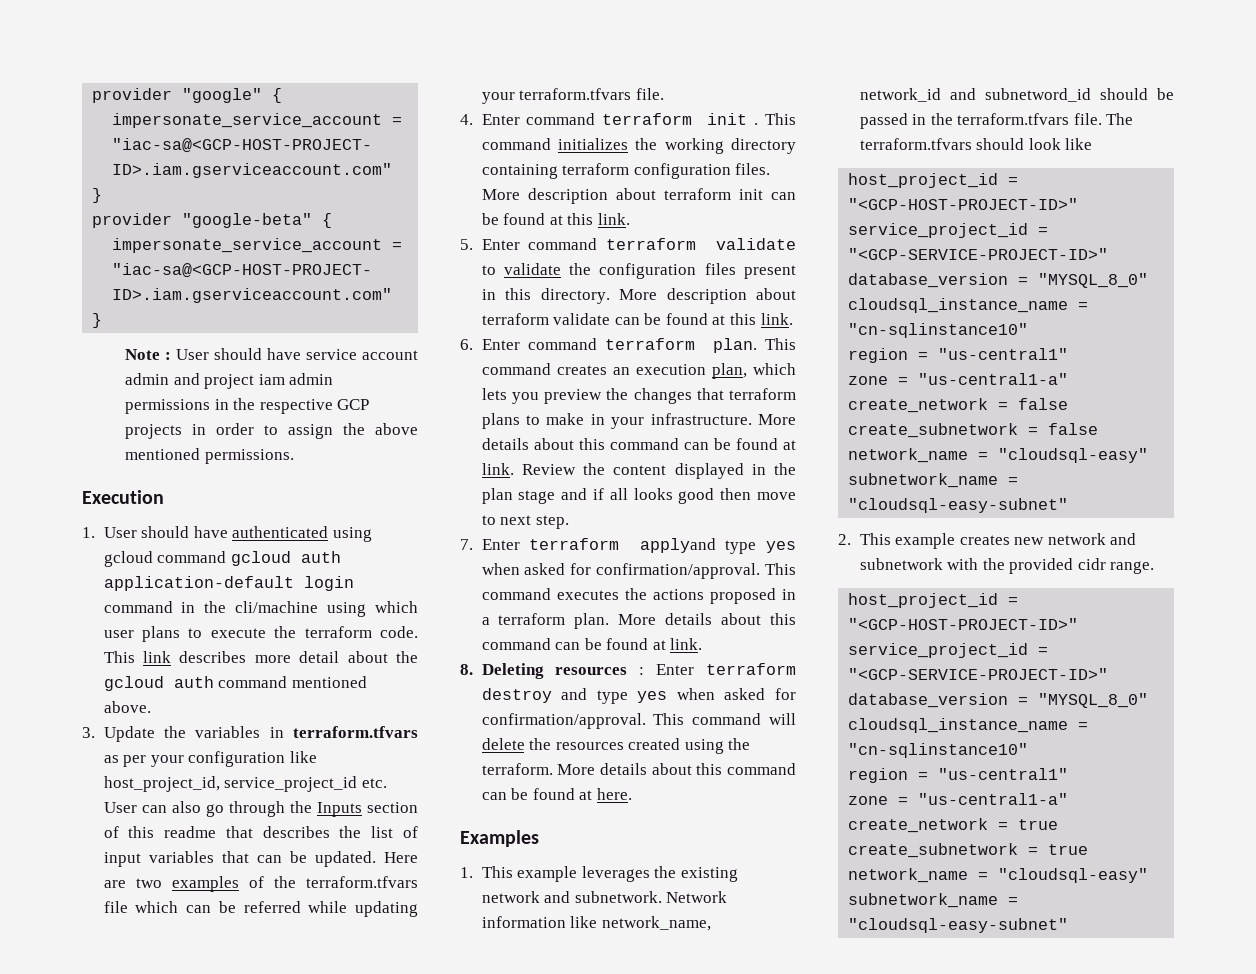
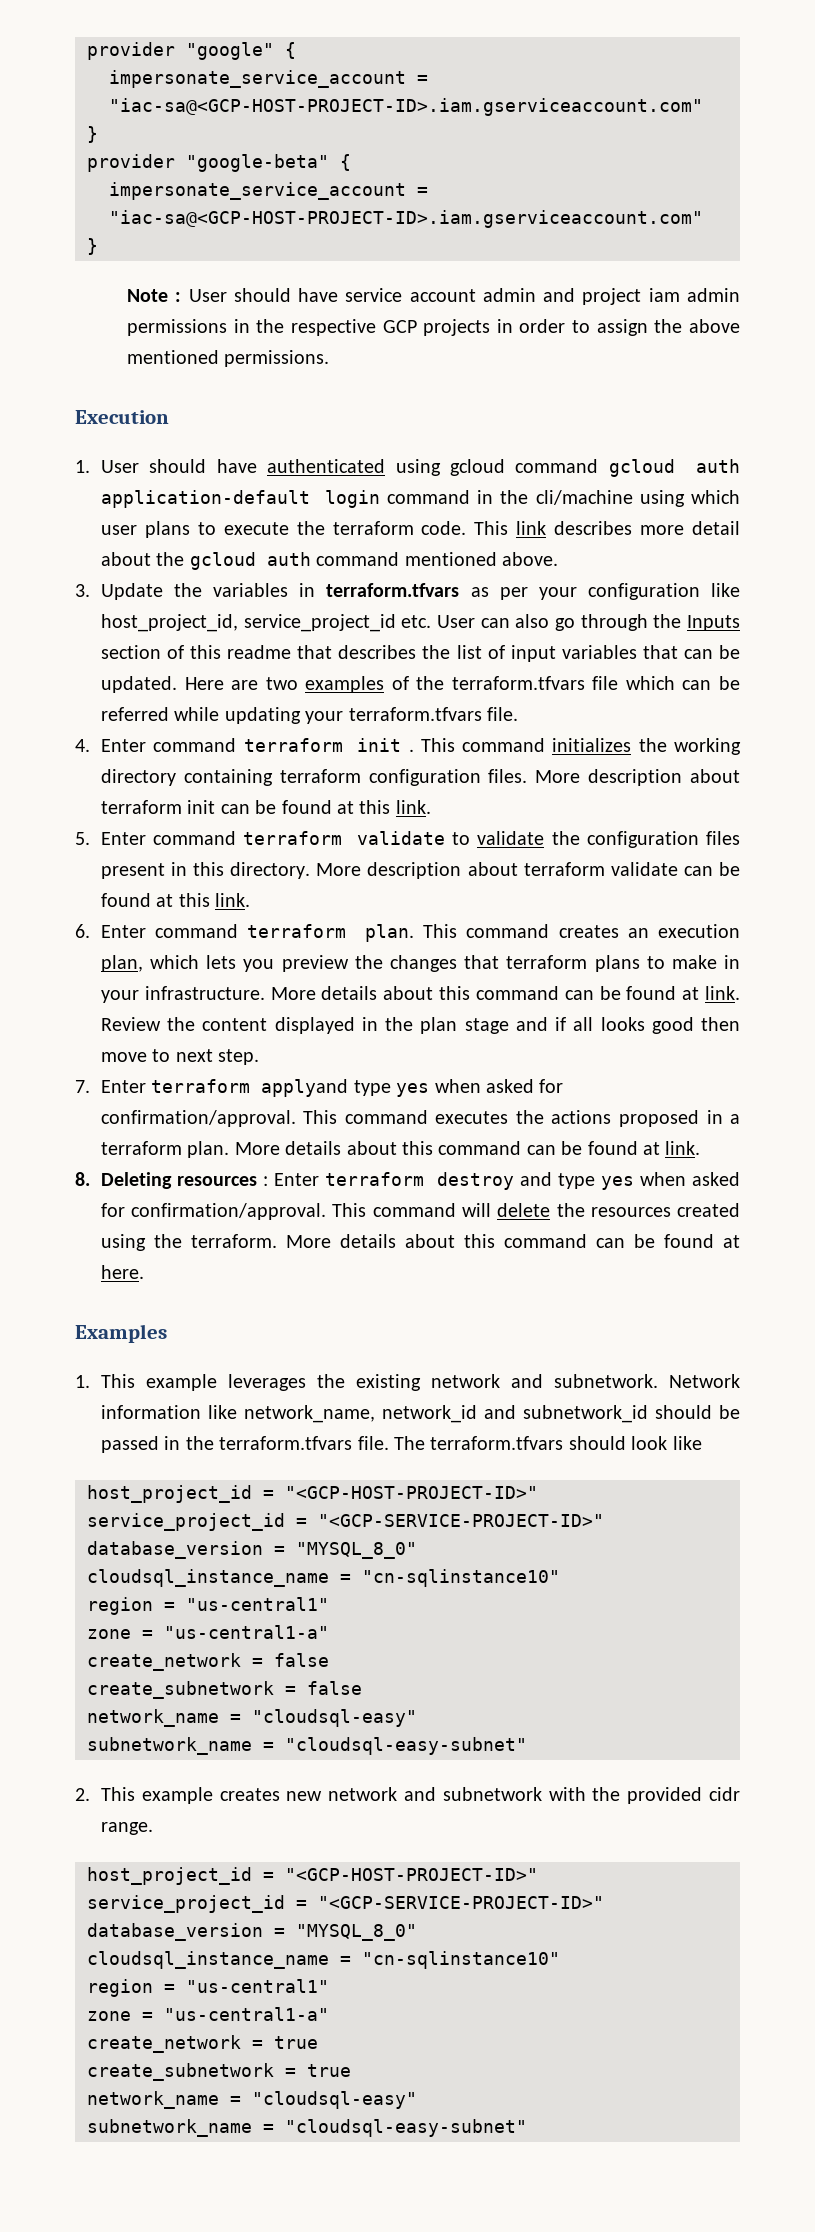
- Network information like network_name, network_id and subnetword_id should be passed in the terraform.tfvars file.
+ Network information like network_name, network_id and subnetwork_id should be passed in the terraform.tfvars file.

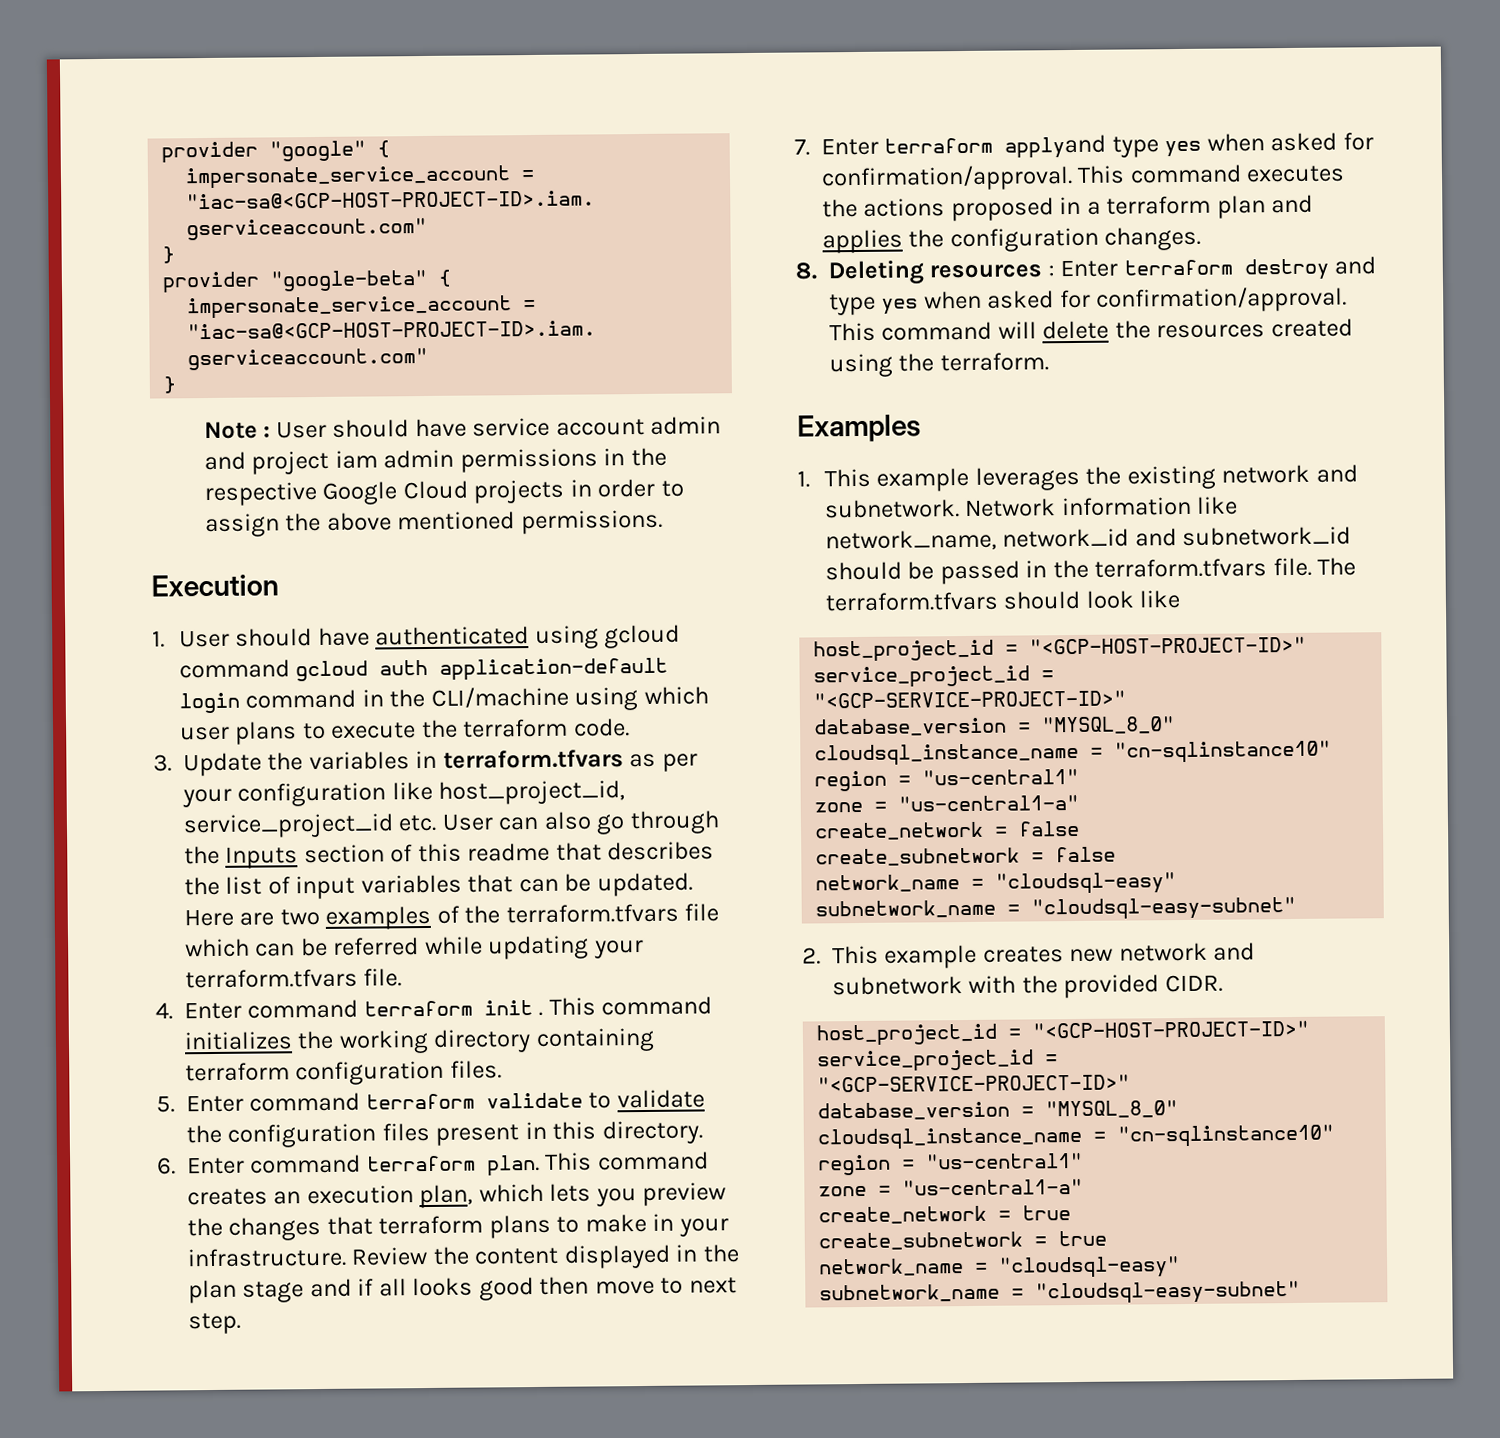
- Note : User should have service account admin and project iam admin permissions in the respective GCP projects in order to assign the above mentioned permissions.
+ Note : User should have service account admin and project iam admin permissions in the respective Google Cloud projects in order to assign the above mentioned permissions.
- 1. User should have authenticated using gcloud command gcloud auth application-default login command in the cli/machine using which user plans to execute the terraform code. This link describes more detail about the gcloud auth command mentioned above.
+ 1. User should have authenticated using gcloud command gcloud auth application-default login command in the CLI/machine using which user plans to execute the terraform code.
- More description about terraform init can be found at this link.
- More description about terraform validate can be found at this link.
- This command creates an execution plan, which lets you preview the changes that terraform plans to make in your infrastructure. More details about this command can be found at link.
+ This command creates an execution plan, which lets you preview the changes that terraform plans to make in your infrastructure.
- This command executes the actions proposed in a terraform plan. More details about this command can be found at link.
+ This command executes the actions proposed in a terraform plan and applies the configuration changes.
- More details about this command can be found at here.
- 2. This example creates new network and subnetwork with the provided cidr range.
+ 2. This example creates new network and subnetwork with the provided CIDR.

